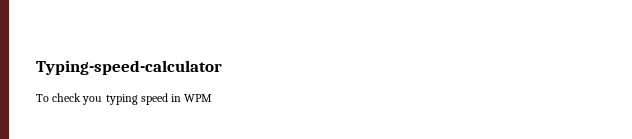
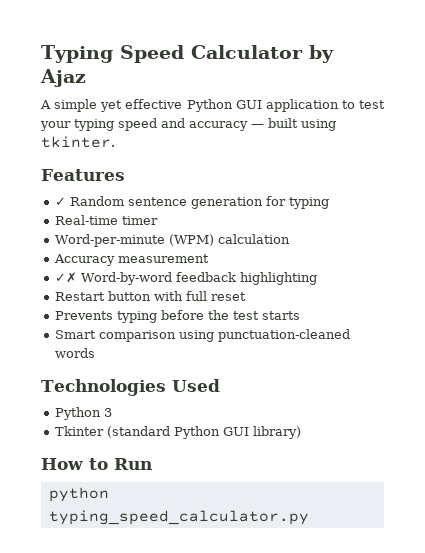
- Typing-speed-calculator
- To check you typing speed in WPM
+ Typing Speed Calculator by Ajaz
+ A simple yet effective Python GUI application to test your typing speed and accuracy — built using tkinter.
+ Features
+ ✓ Random sentence generation for typing
+ Real-time timer
+ Word-per-minute (WPM) calculation
+ Accuracy measurement
+ ✓✗ Word-by-word feedback highlighting
+ Restart button with full reset
+ Prevents typing before the test starts
+ Smart comparison using punctuation-cleaned words
+ Technologies Used
+ Python 3
+ Tkinter (standard Python GUI library)
+ How to Run
+ python typing_speed_calculator.py

